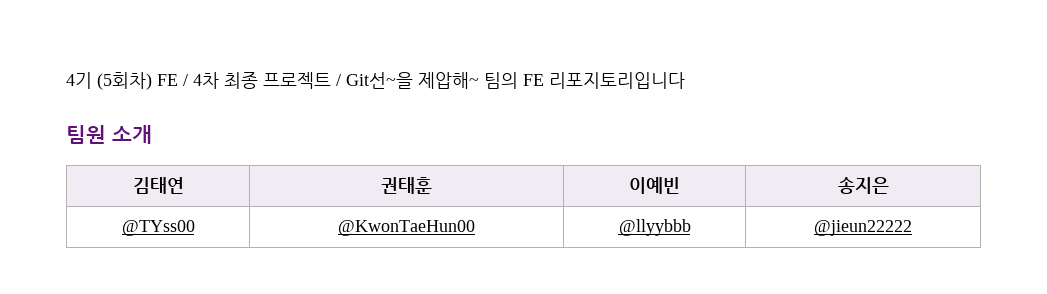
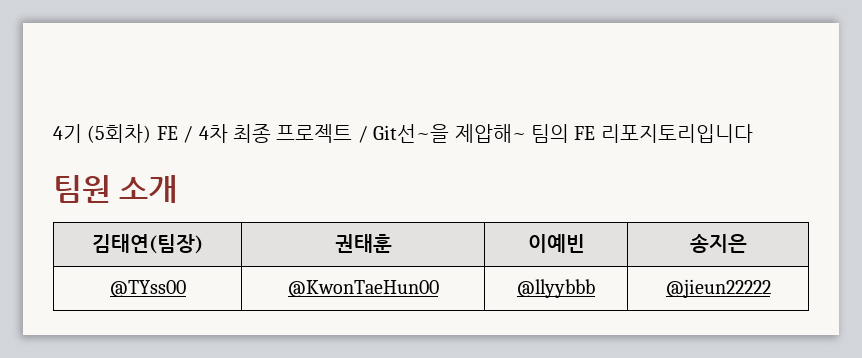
- 김태연 | 권태훈 | 이예빈 | 송지은
+ 김태연(팀장) | 권태훈 | 이예빈 | 송지은

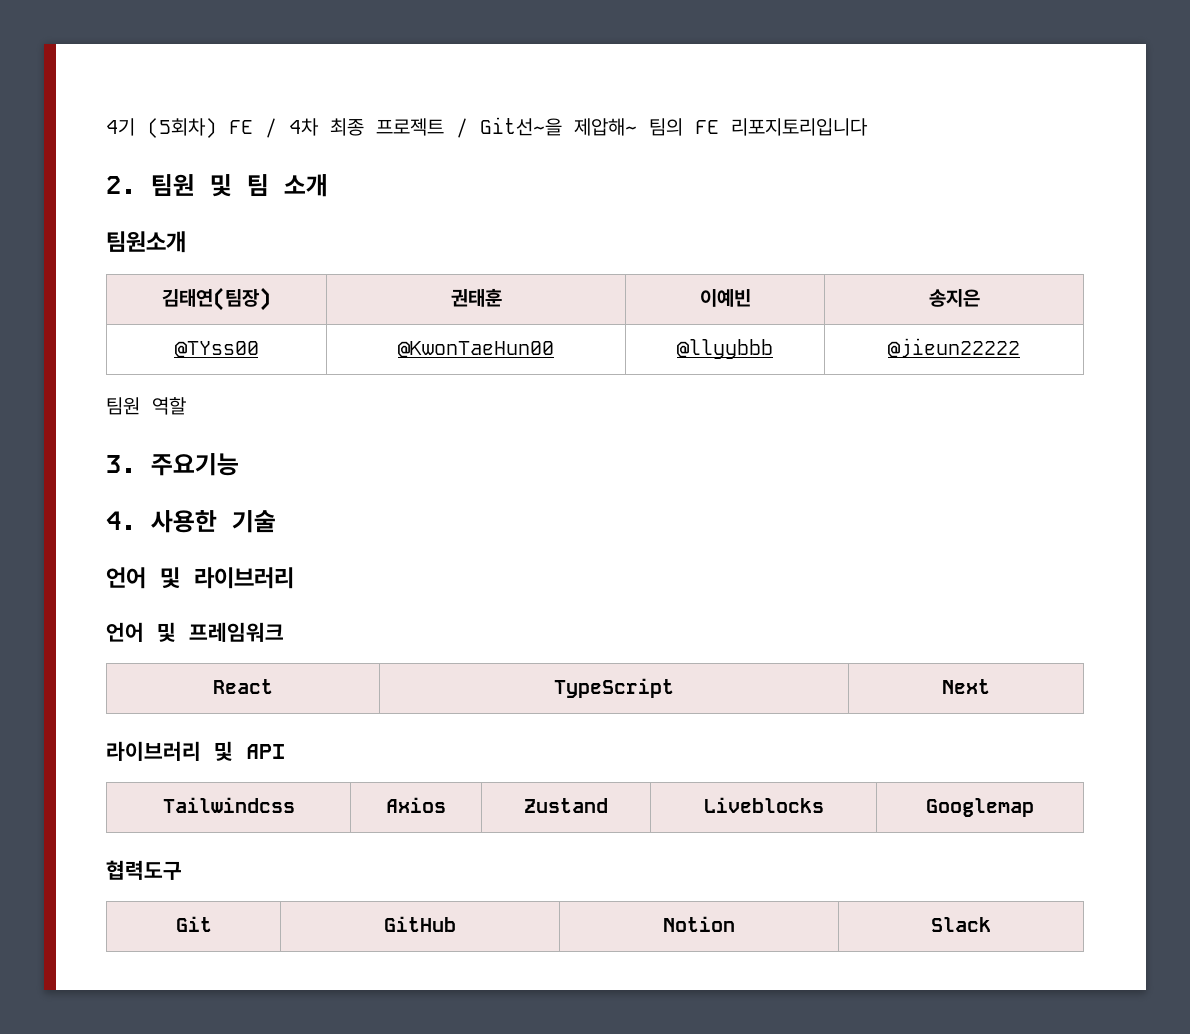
- 팀원 소개
+ 2. 팀원 및 팀 소개
+ 팀원소개
+ 팀원 역할
+ 3. 주요기능
+ 4. 사용한 기술
+ 언어 및 라이브러리
+ 언어 및 프레임워크
+ React | TypeScript | Next
+ 라이브러리 및 API
+ Tailwindcss | Axios | Zustand | Liveblocks | Googlemap
+ 협력도구
+ Git | GitHub | Notion | Slack

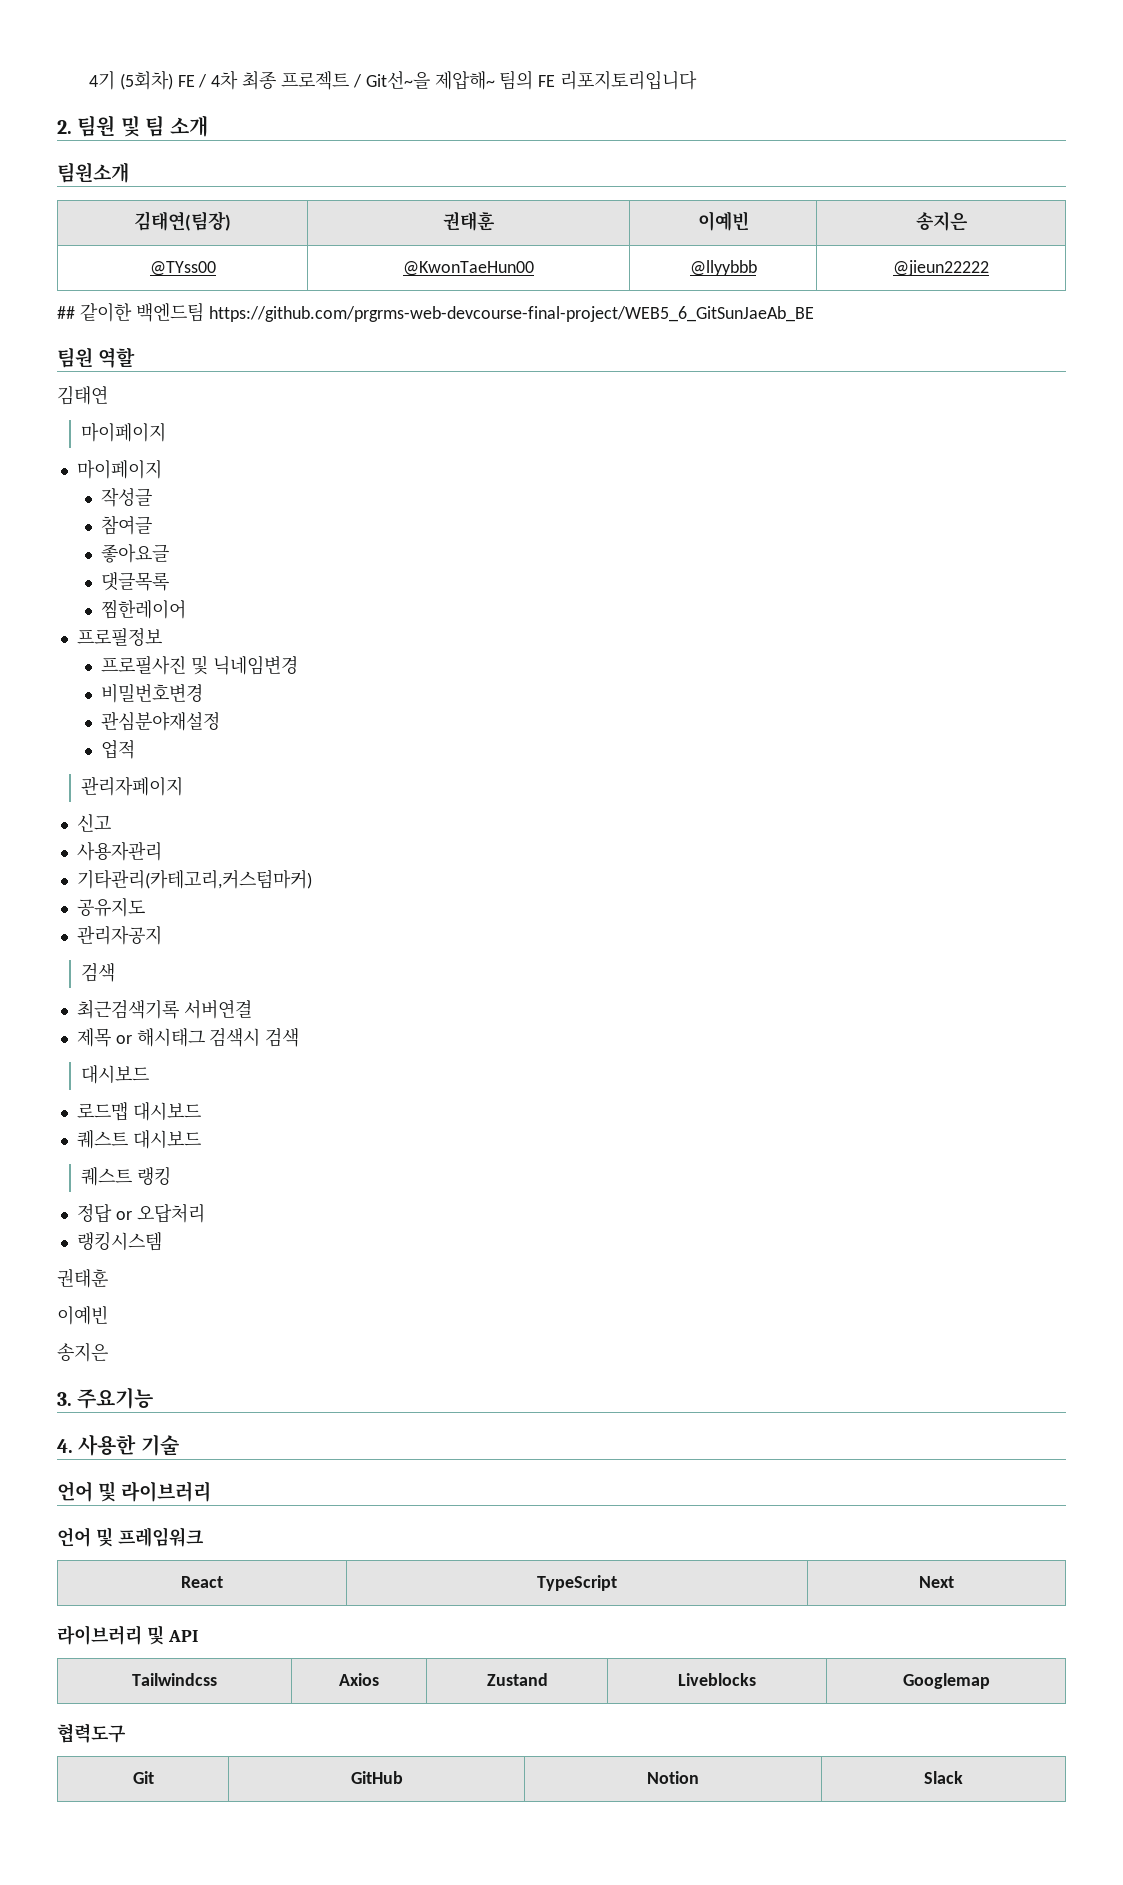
+ ## 같이한 백엔드팀 https://github.com/prgrms-web-devcourse-final-project/WEB5_6_GitSunJaeAb_BE
  팀원 역할
+ 김태연
+ 마이페이지
+ 마이페이지
+ 작성글
+ 참여글
+ 좋아요글
+ 댓글목록
+ 찜한레이어
+ 프로필정보
+ 프로필사진 및 닉네임변경
+ 비밀번호변경
+ 관심분야재설정
+ 업적
+ 관리자페이지
+ 신고
+ 사용자관리
+ 기타관리(카테고리,커스텀마커)
+ 공유지도
+ 관리자공지
+ 검색
+ 최근검색기록 서버연결
+ 제목 or 해시태그 검색시 검색
+ 대시보드
+ 로드맵 대시보드
+ 퀘스트 대시보드
+ 퀘스트 랭킹
+ 정답 or 오답처리
+ 랭킹시스템
+ 권태훈
+ 이예빈
+ 송지은

